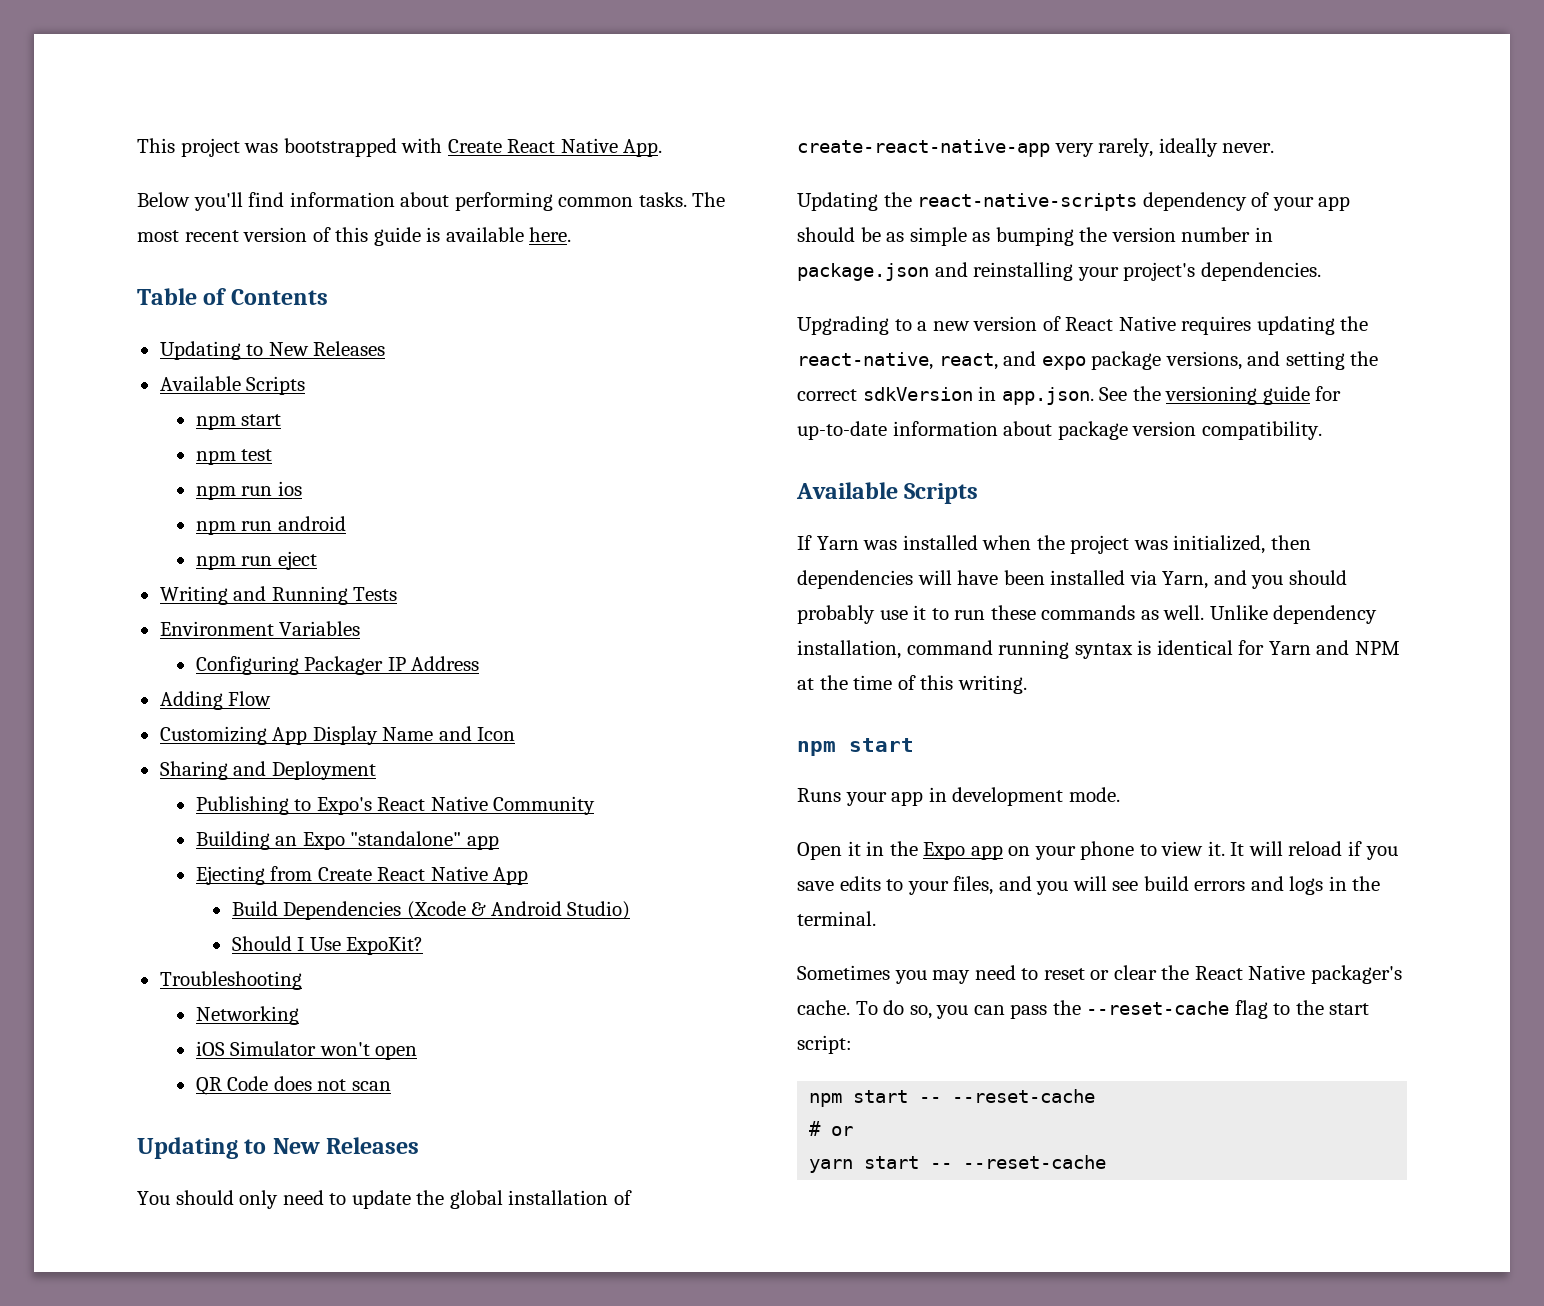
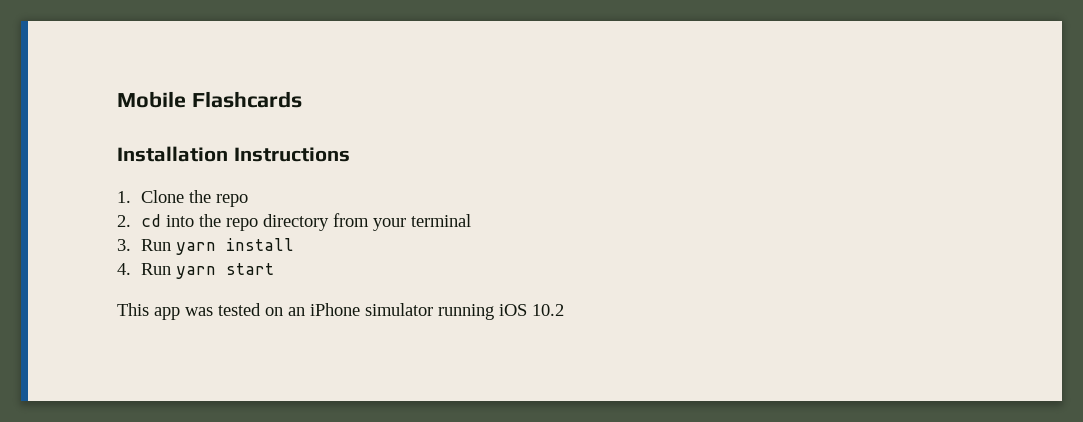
- This project was bootstrapped with Create React Native App.
- Below you'll find information about performing common tasks. The most recent version of this guide is available here.
- Table of Contents
- Updating to New Releases
- Available Scripts
- npm start
- npm test
- npm run ios
- npm run android
- npm run eject
- Writing and Running Tests
- Environment Variables
- Configuring Packager IP Address
- Adding Flow
- Customizing App Display Name and Icon
- Sharing and Deployment
- Publishing to Expo's React Native Community
- Building an Expo "standalone" app
- Ejecting from Create React Native App
- Build Dependencies (Xcode & Android Studio)
- Should I Use ExpoKit?
- Troubleshooting
- Networking
- iOS Simulator won't open
- QR Code does not scan
- Updating to New Releases
- You should only need to update the global installation of create-react-native-app very rarely, ideally never.
- Updating the react-native-scripts dependency of your app should be as simple as bumping the version number in package.json and reinstalling your project's dependencies.
- Upgrading to a new version of React Native requires updating the react-native, react, and expo package versions, and setting the correct sdkVersion in app.json. See the versioning guide for up-to-date information about package version compatibility.
- Available Scripts
- If Yarn was installed when the project was initialized, then dependencies will have been installed via Yarn, and you should probably use it to run these commands as well. Unlike dependency installation, command running syntax is identical for Yarn and NPM at the time of this writing.
- npm start
- Runs your app in development mode.
- Open it in the Expo app on your phone to view it. It will reload if you save edits to your files, and you will see build errors and logs in the terminal.
- Sometimes you may need to reset or clear the React Native packager's cache. To do so, you can pass the --reset-cache flag to the start script:
- npm start -- --reset-cache
- # or
- yarn start -- --reset-cache
+ Mobile Flashcards
+ Installation Instructions
+ 1. Clone the repo
+ 2. cd into the repo directory from your terminal
+ 3. Run yarn install
+ 4. Run yarn start
+ This app was tested on an iPhone simulator running iOS 10.2

